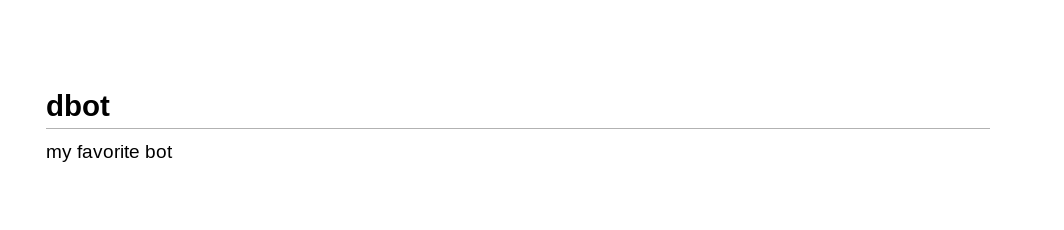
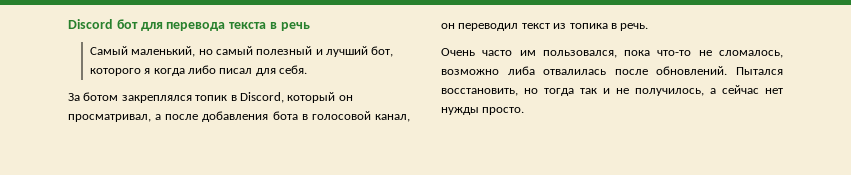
- dbot
- my favorite bot
+ Discord бот для перевода текста в речь
+ Самый маленький, но самый полезный и лучший бот, которого я когда либо писал для себя.
+ За ботом закреплялся топик в Discord, который он просматривал, а после добавления бота в голосовой канал, он переводил текст из топика в речь.
+ Очень часто им пользовался, пока что-то не сломалось, возможно либа отвалилась после обновлений. Пытался восстановить, но тогда так и не получилось, а сейчас нет нужды просто.

